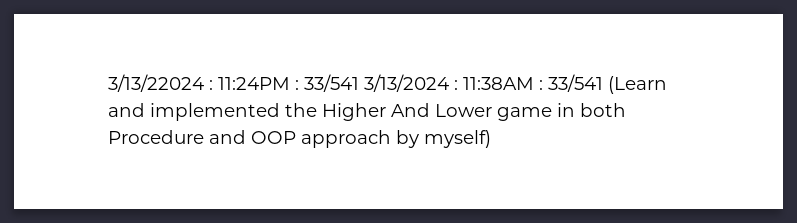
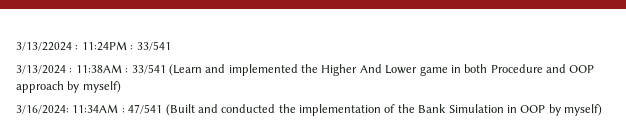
- 3/13/22024 : 11:24PM : 33/541 3/13/2024 : 11:38AM : 33/541 (Learn and implemented the Higher And Lower game in both Procedure and OOP approach by myself)
+ 3/13/22024 : 11:24PM : 33/541
+ 3/13/2024 : 11:38AM : 33/541 (Learn and implemented the Higher And Lower game in both Procedure and OOP approach by myself)
+ 3/16/2024: 11:34AM : 47/541 (Built and conducted the implementation of the Bank Simulation in OOP by myself)

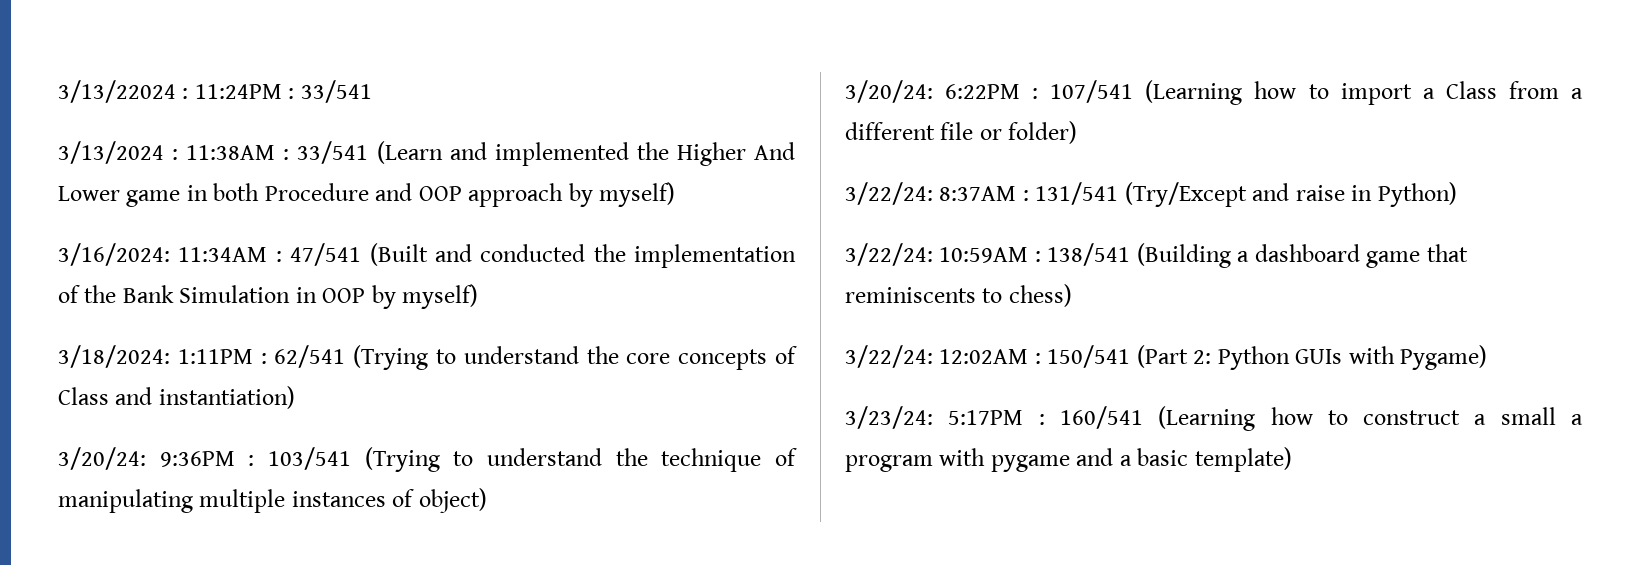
+ 3/18/2024: 1:11PM : 62/541 (Trying to understand the core concepts of Class and instantiation)
+ 3/20/24: 9:36PM : 103/541 (Trying to understand the technique of manipulating multiple instances of object)
+ 3/20/24: 6:22PM : 107/541 (Learning how to import a Class from a different file or folder)
+ 3/22/24: 8:37AM : 131/541 (Try/Except and raise in Python)
+ 3/22/24: 10:59AM : 138/541 (Building a dashboard game that reminiscents to chess)
+ 3/22/24: 12:02AM : 150/541 (Part 2: Python GUIs with Pygame)
+ 3/23/24: 5:17PM : 160/541 (Learning how to construct a small a program with pygame and a basic template)

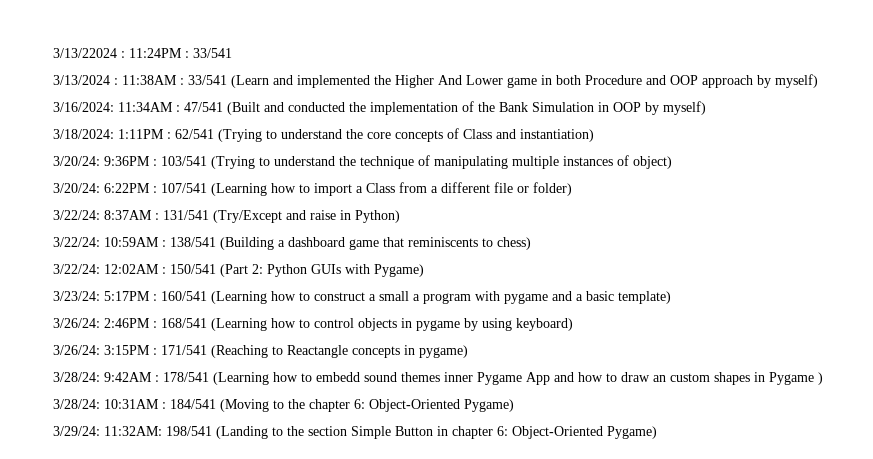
+ 3/26/24: 2:46PM : 168/541 (Learning how to control objects in pygame by using keyboard)
+ 3/26/24: 3:15PM : 171/541 (Reaching to Reactangle concepts in pygame)
+ 3/28/24: 9:42AM : 178/541 (Learning how to embedd sound themes inner Pygame App and how to draw an custom shapes in Pygame )
+ 3/28/24: 10:31AM : 184/541 (Moving to the chapter 6: Object-Oriented Pygame)
+ 3/29/24: 11:32AM: 198/541 (Landing to the section Simple Button in chapter 6: Object-Oriented Pygame)

